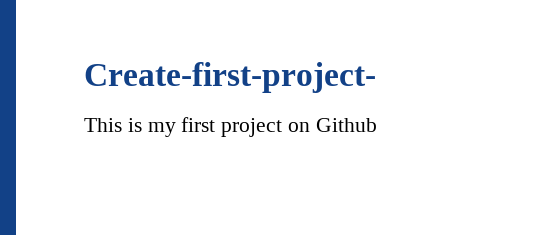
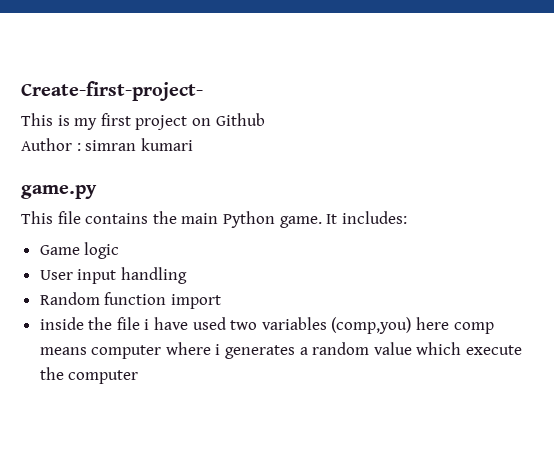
+ Author : simran kumari
+ game.py
+ This file contains the main Python game. It includes:
+ Game logic
+ User input handling
+ Random function import
+ inside the file i have used two variables (comp,you) here comp means computer where i generates a random value which execute the computer

